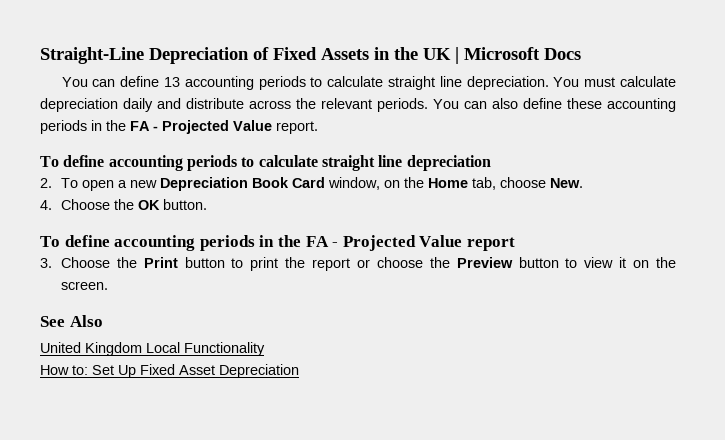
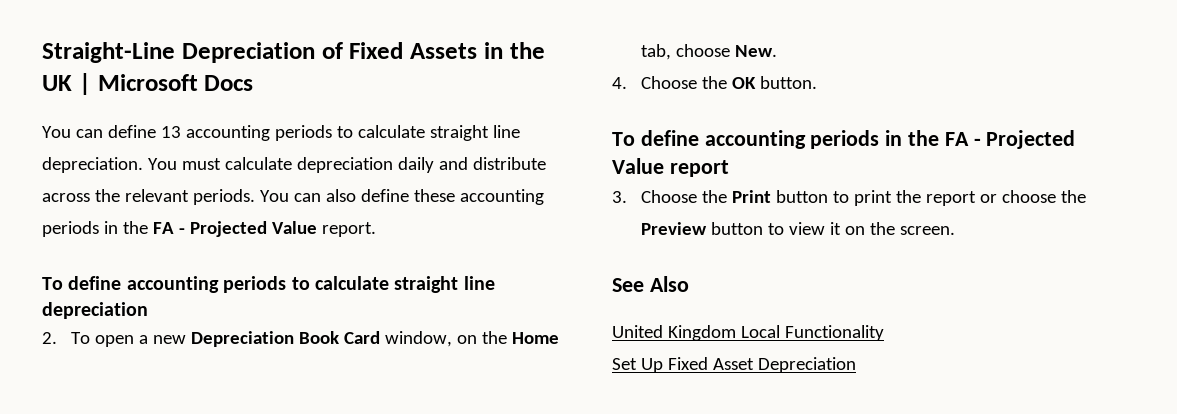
- How to: Set Up Fixed Asset Depreciation
+ Set Up Fixed Asset Depreciation

